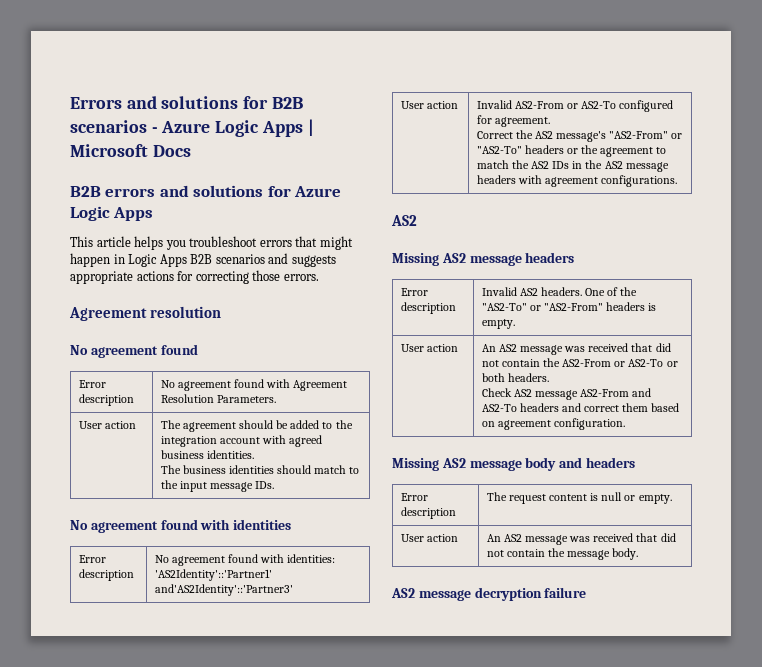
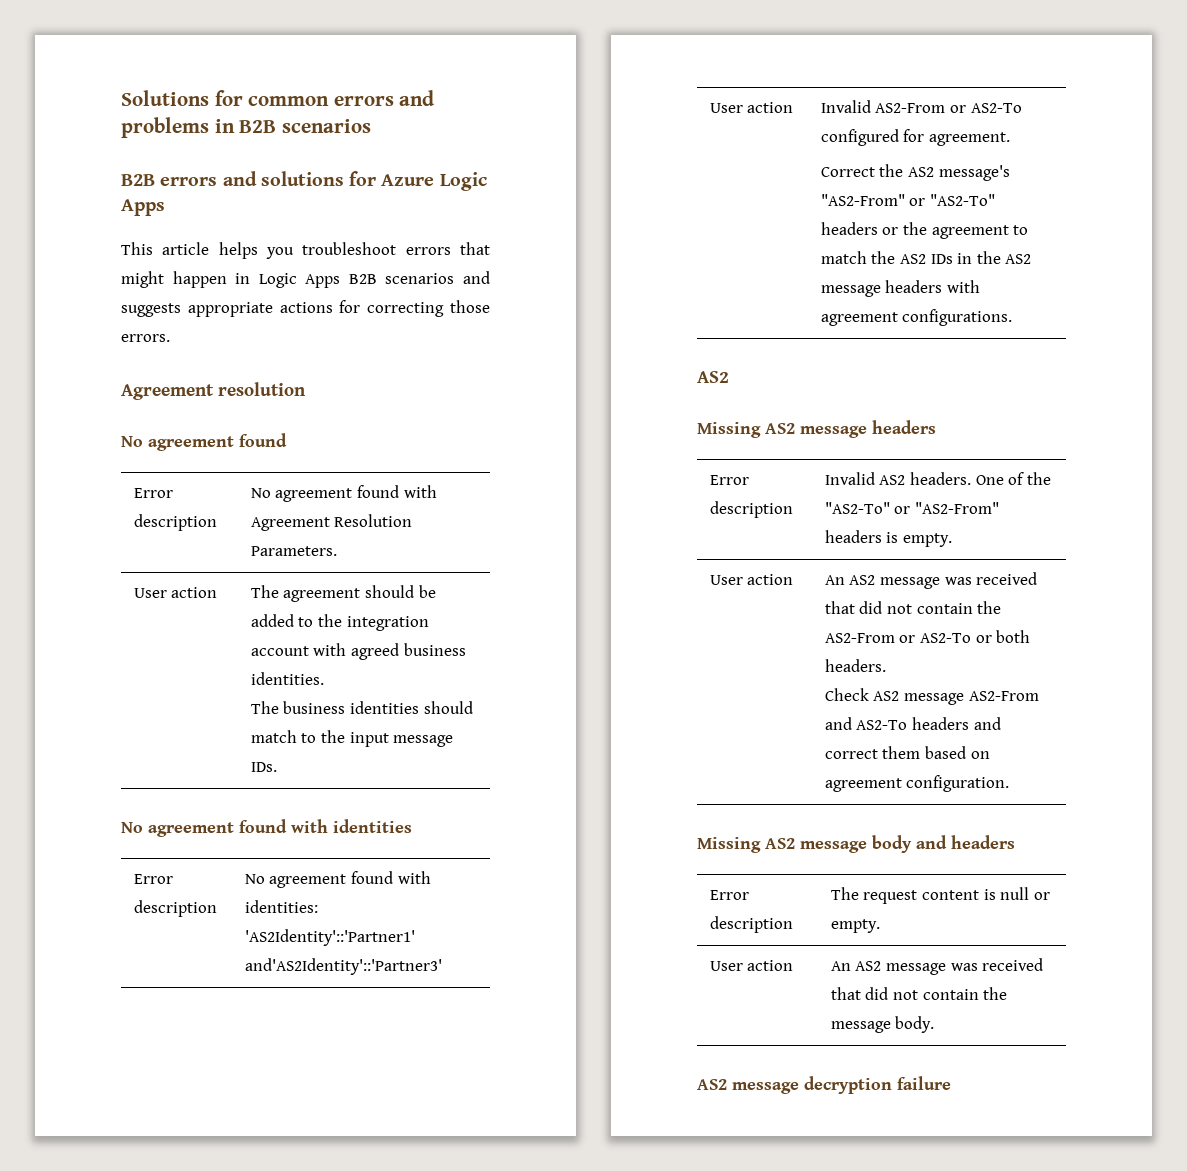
- Errors and solutions for B2B scenarios - Azure Logic Apps | Microsoft Docs
+ Solutions for common errors and problems in B2B scenarios

